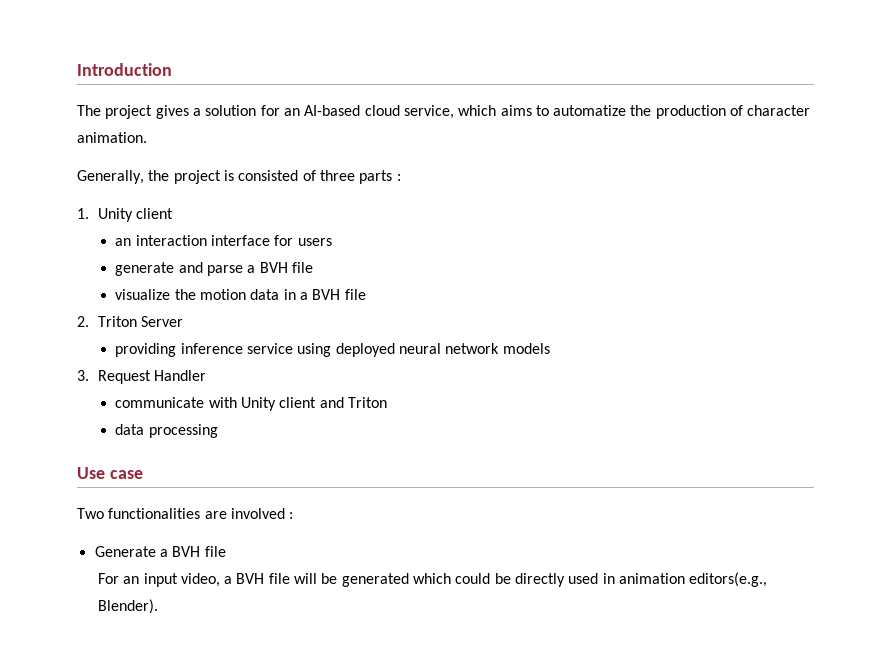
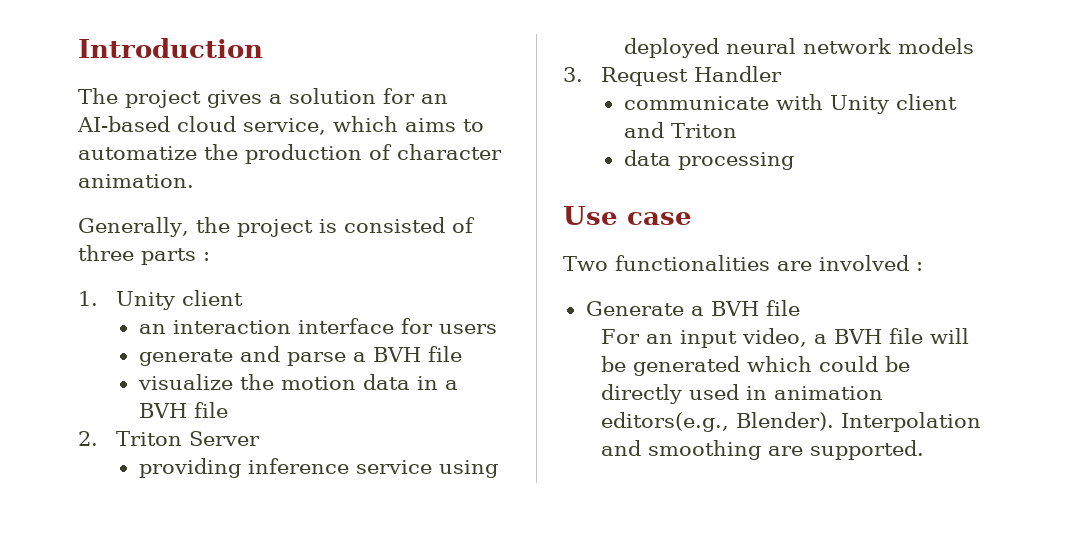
+ Interpolation and smoothing are supported.

